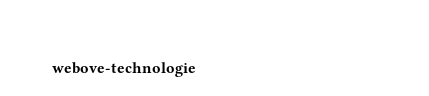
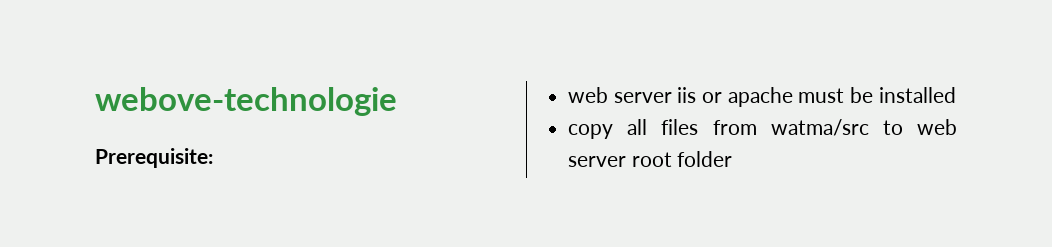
+ Prerequisite:
+ web server iis or apache must be installed
+ copy all files from watma/src to web server root folder

